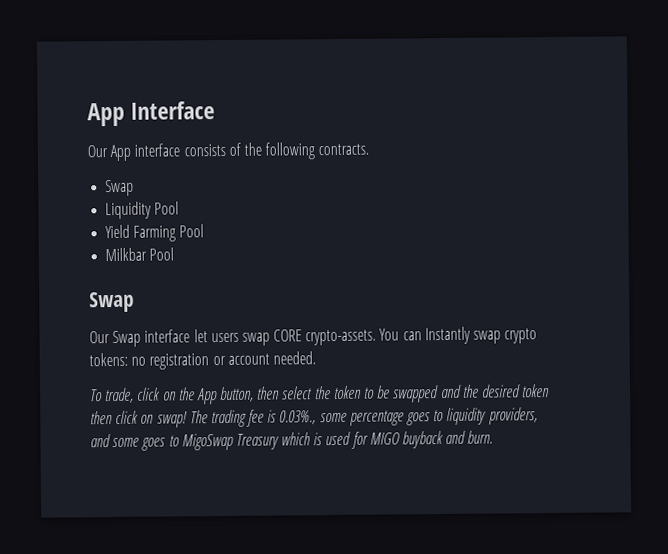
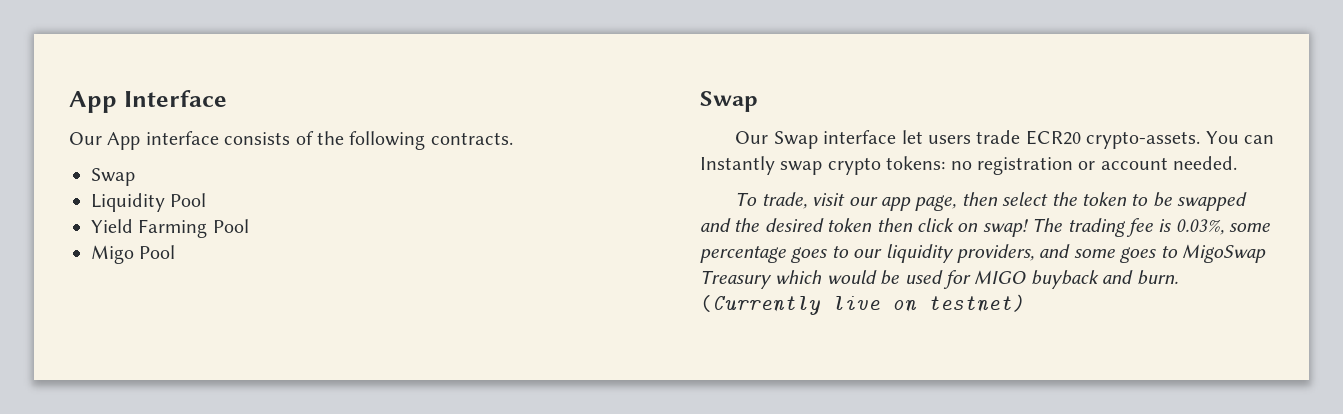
- Milkbar Pool
+ Migo Pool
- Our Swap interface let users swap CORE crypto-assets.
+ Our Swap interface let users trade ECR20 crypto-assets.
- To trade, click on the App button, then select the token to be swapped and the desired token then click on swap!
+ To trade, visit our app page, then select the token to be swapped and the desired token then click on swap!
- The trading fee is 0.03%., some percentage goes to liquidity providers, and some goes to MigoSwap Treasury which is used for MIGO buyback and burn.
+ The trading fee is 0.03%, some percentage goes to our liquidity providers, and some goes to MigoSwap Treasury which would be used for MIGO buyback and burn.
+ (Currently live on testnet)

